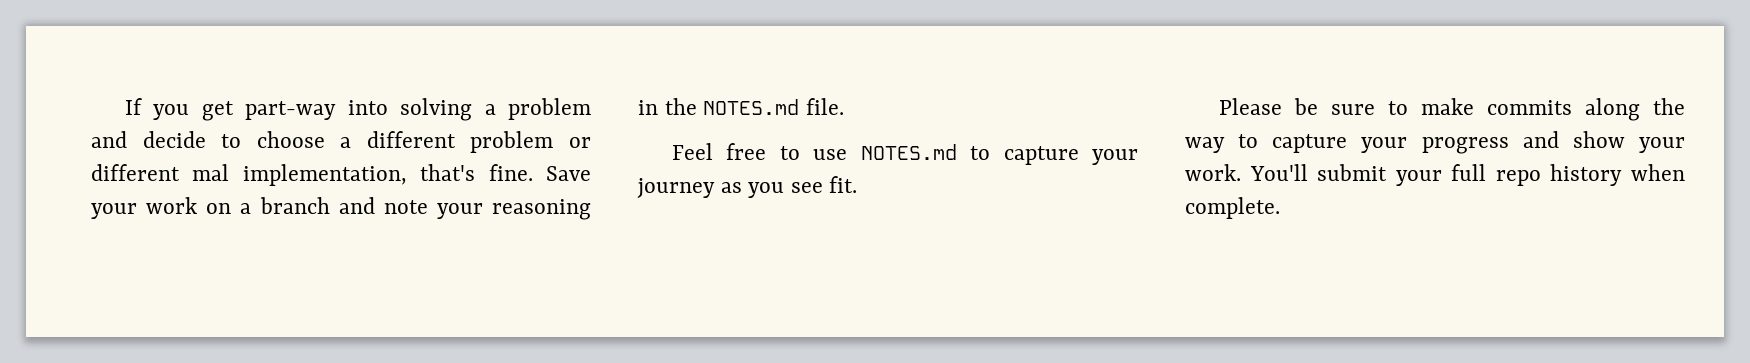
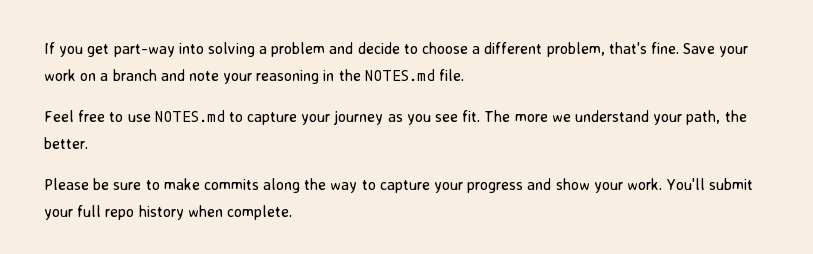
- If you get part-way into solving a problem and decide to choose a different problem or different mal implementation, that's fine.
+ If you get part-way into solving a problem and decide to choose a different problem, that's fine.
+ The more we understand your path, the better.

